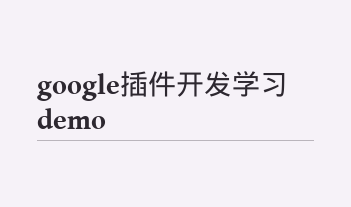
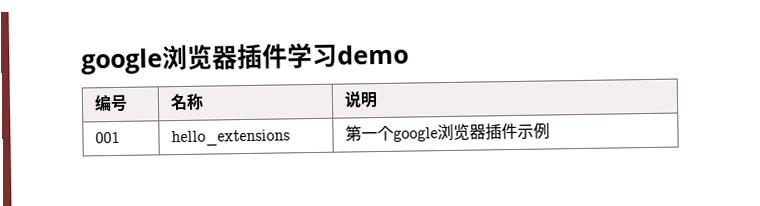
- google插件开发学习demo
+ google浏览器插件学习demo
+ 编号 | 名称 | 说明
+ 001 | hello_extensions | 第一个google浏览器插件示例

